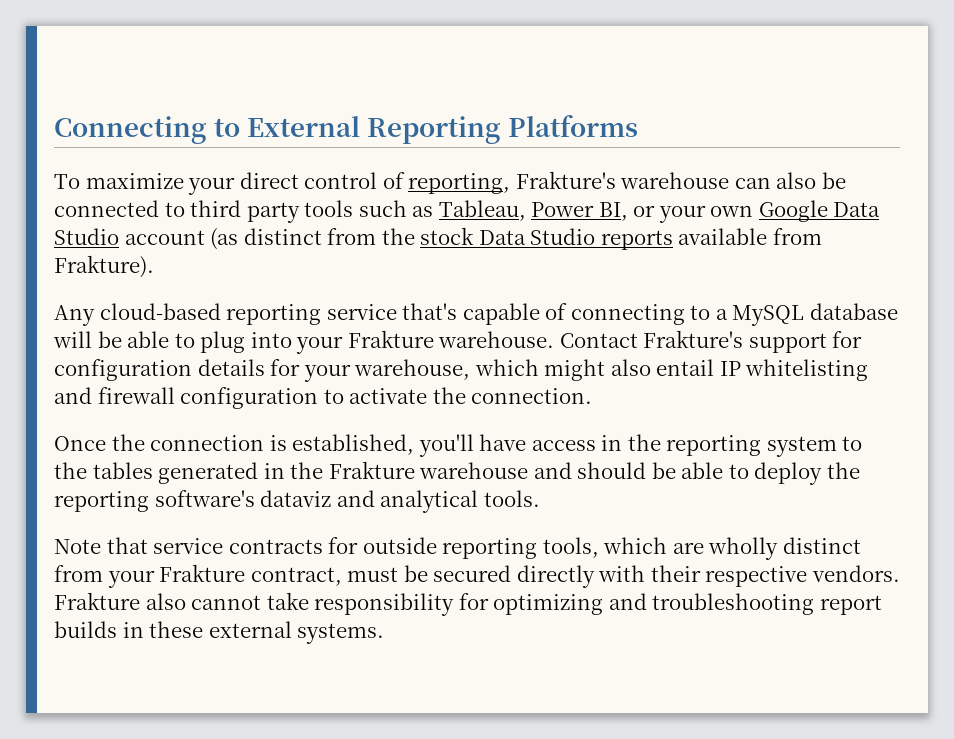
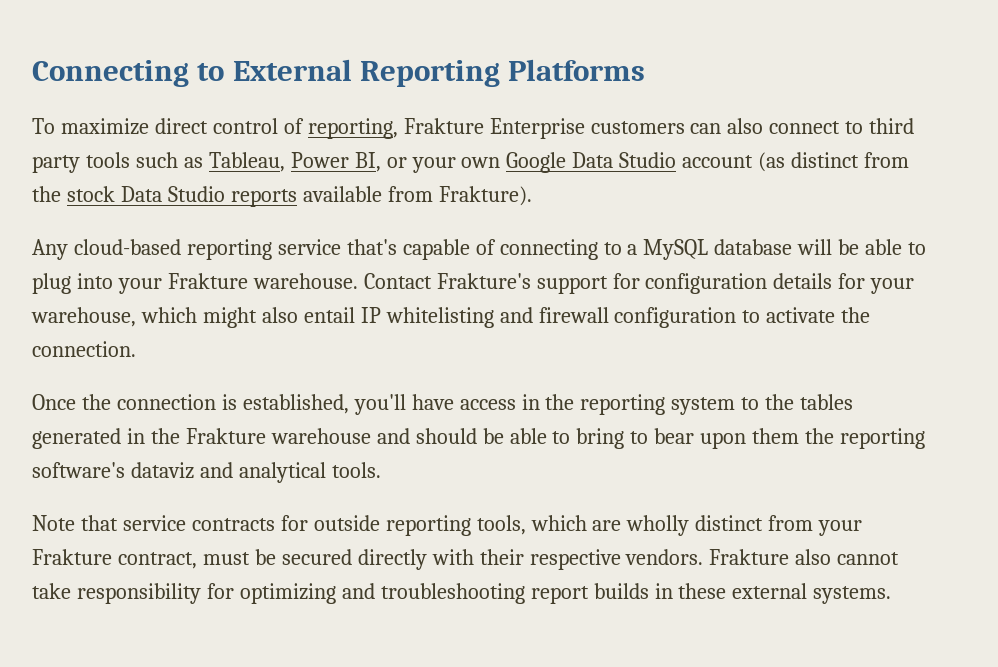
- To maximize your direct control of reporting, Frakture's warehouse can also be connected to third party tools such as Tableau, Power BI, or your own Google Data Studio account (as distinct from the stock Data Studio reports available from Frakture).
+ To maximize direct control of reporting, Frakture Enterprise customers can also connect to third party tools such as Tableau, Power BI, or your own Google Data Studio account (as distinct from the stock Data Studio reports available from Frakture).
- Once the connection is established, you'll have access in the reporting system to the tables generated in the Frakture warehouse and should be able to deploy the reporting software's dataviz and analytical tools.
+ Once the connection is established, you'll have access in the reporting system to the tables generated in the Frakture warehouse and should be able to bring to bear upon them the reporting software's dataviz and analytical tools.

